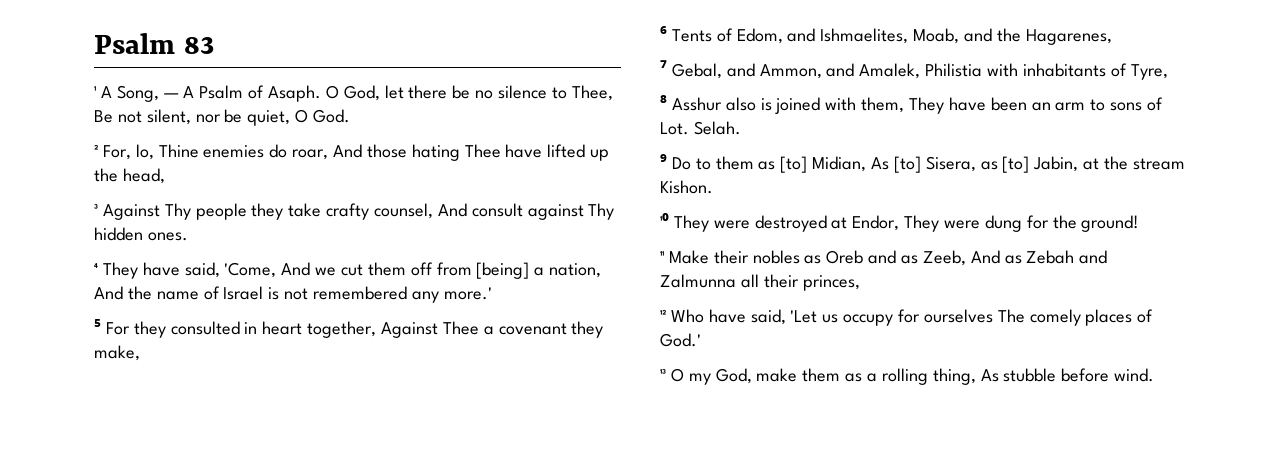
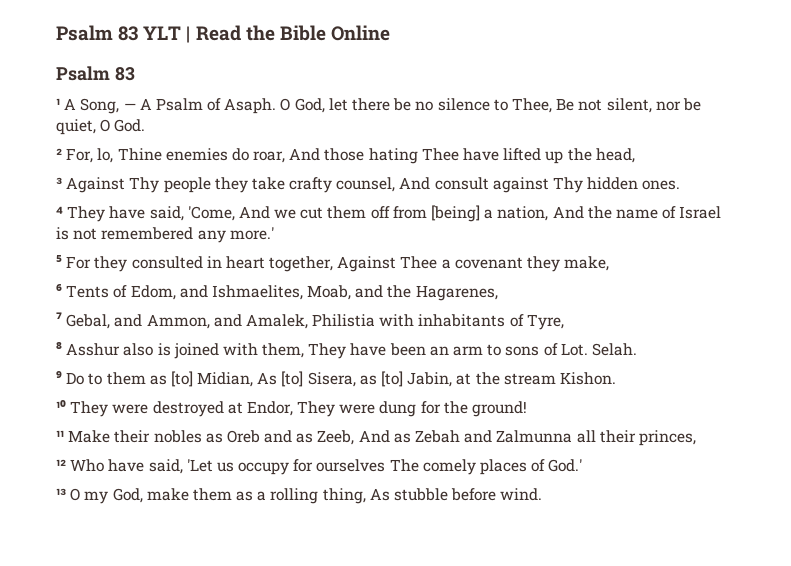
+ Psalm 83 YLT | Read the Bible Online

